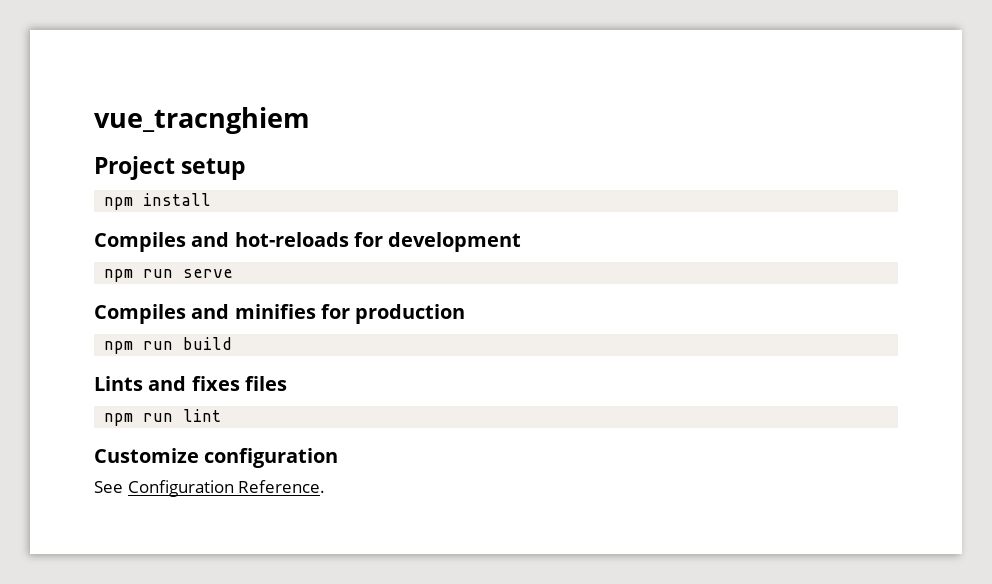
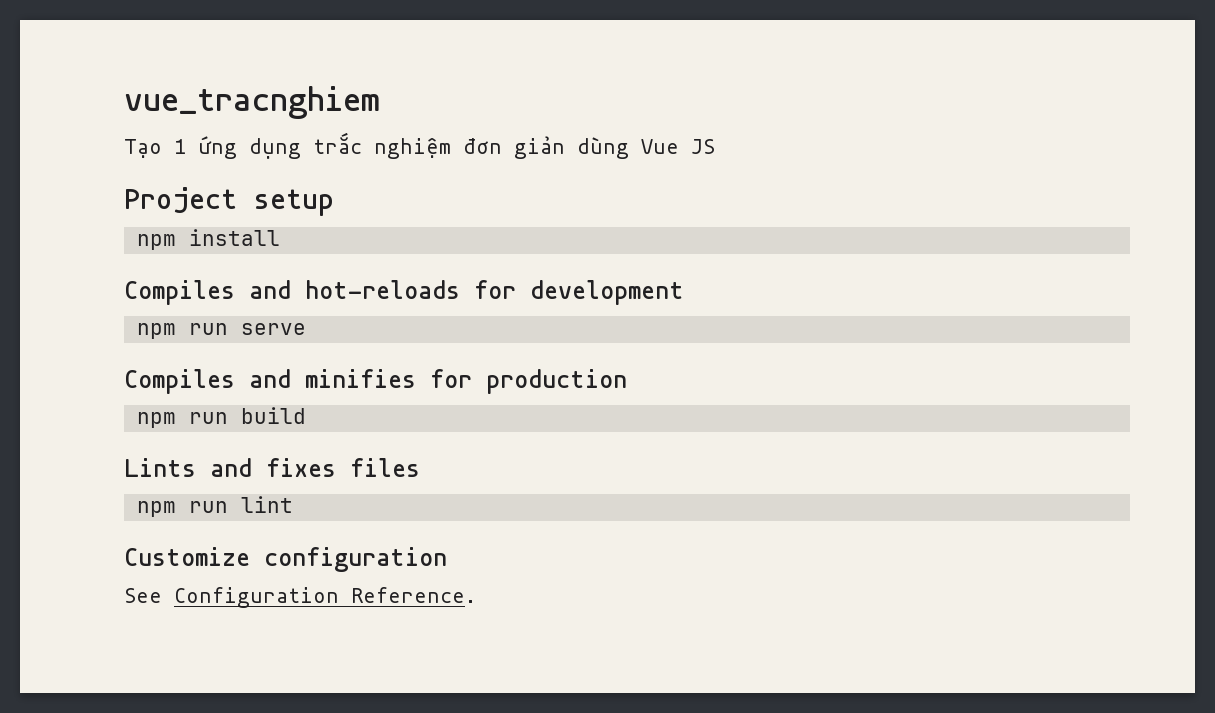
+ Tạo 1 ứng dụng trắc nghiệm đơn giản dùng Vue JS

